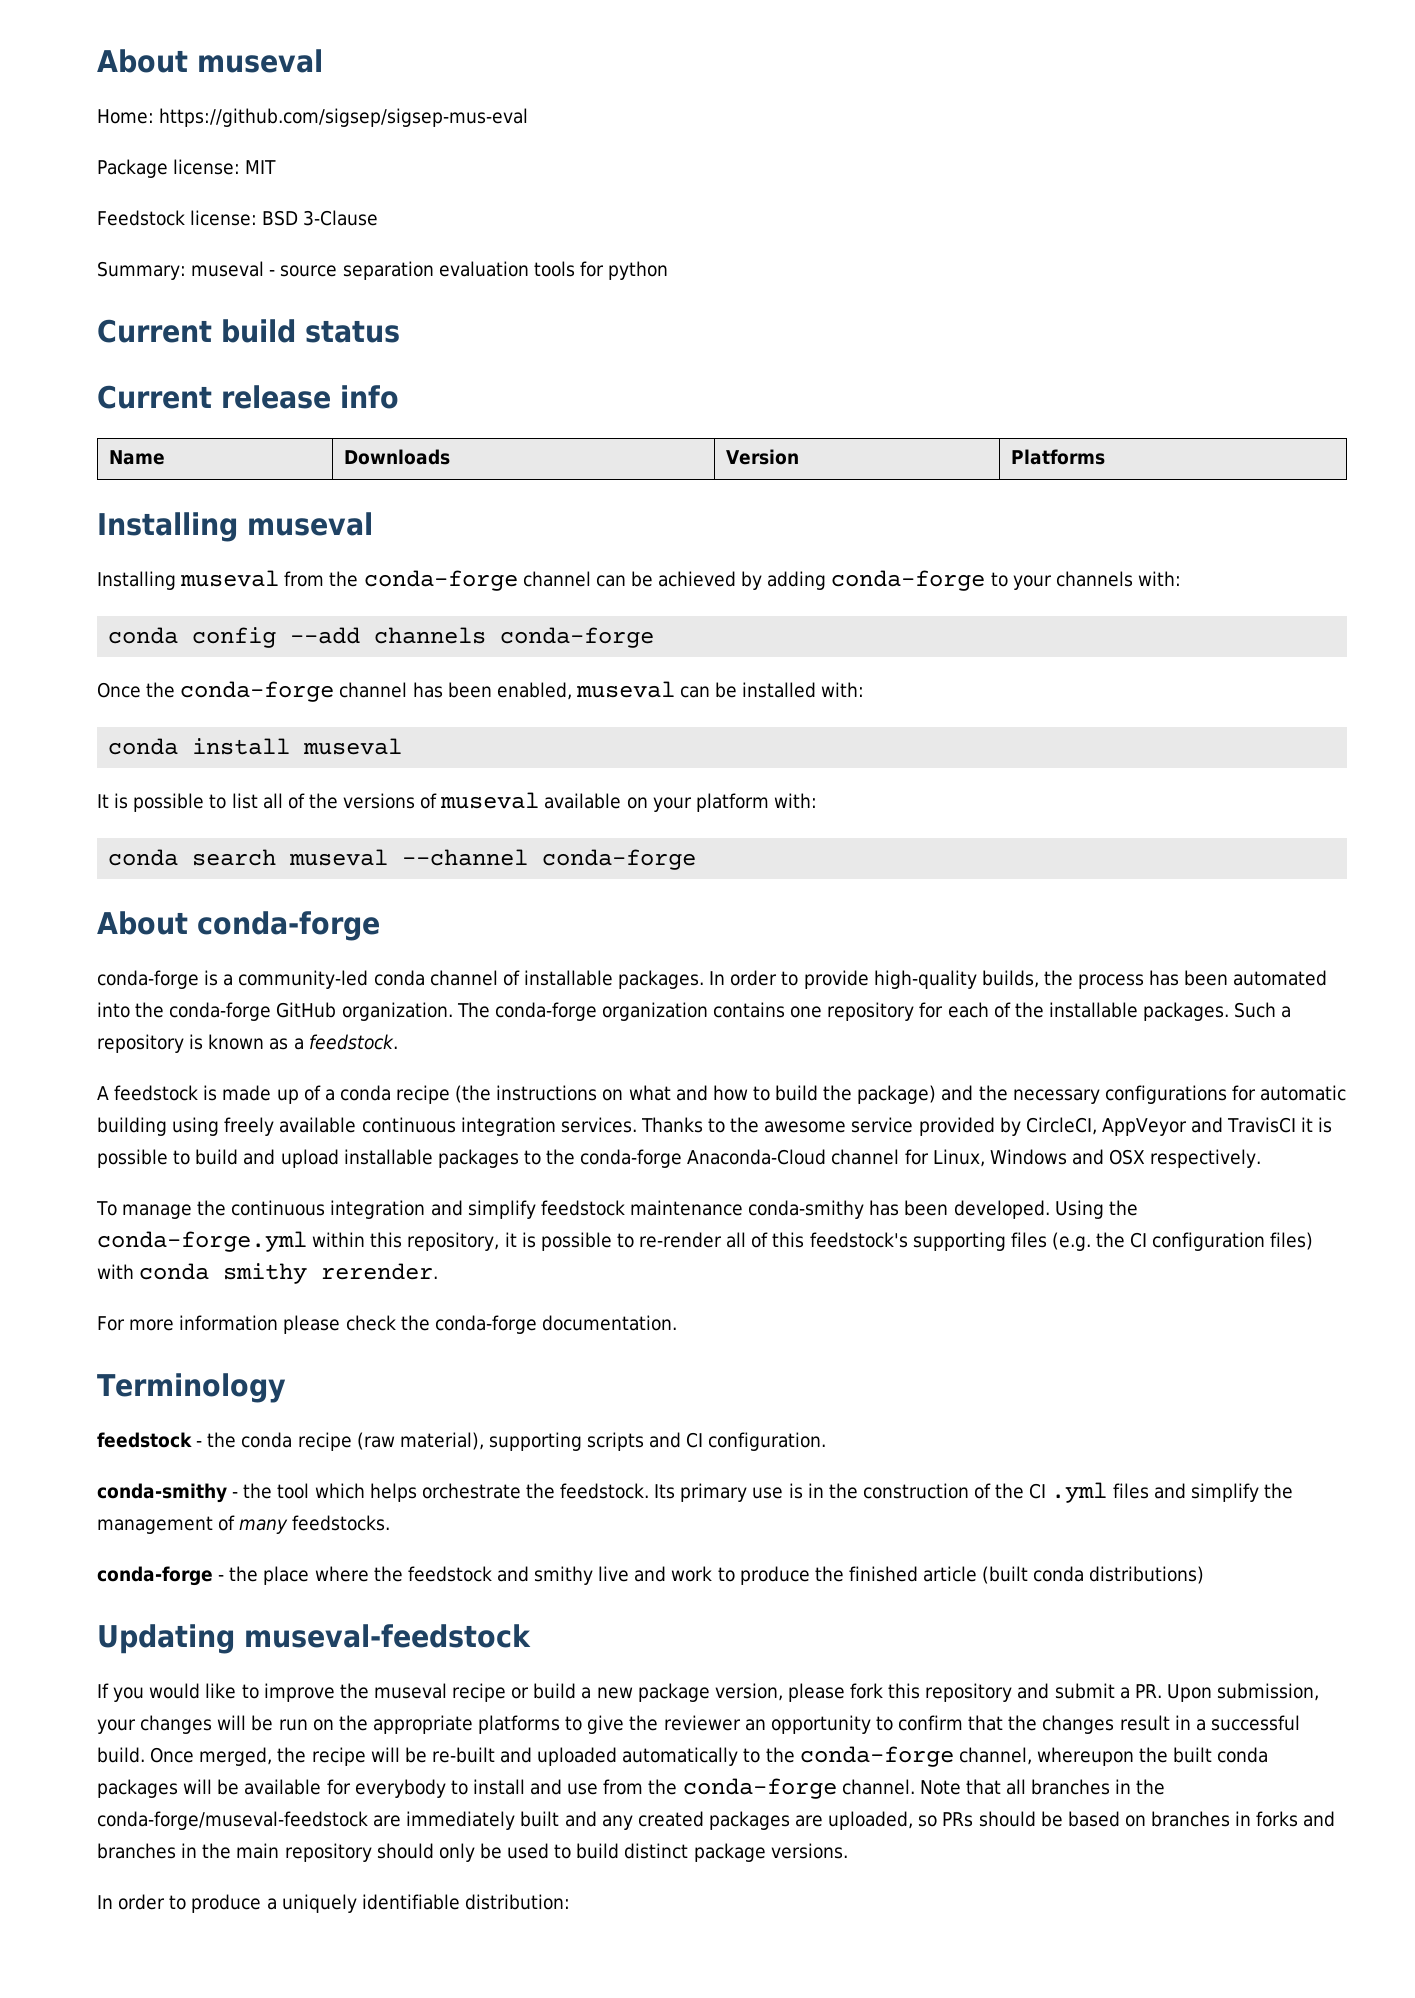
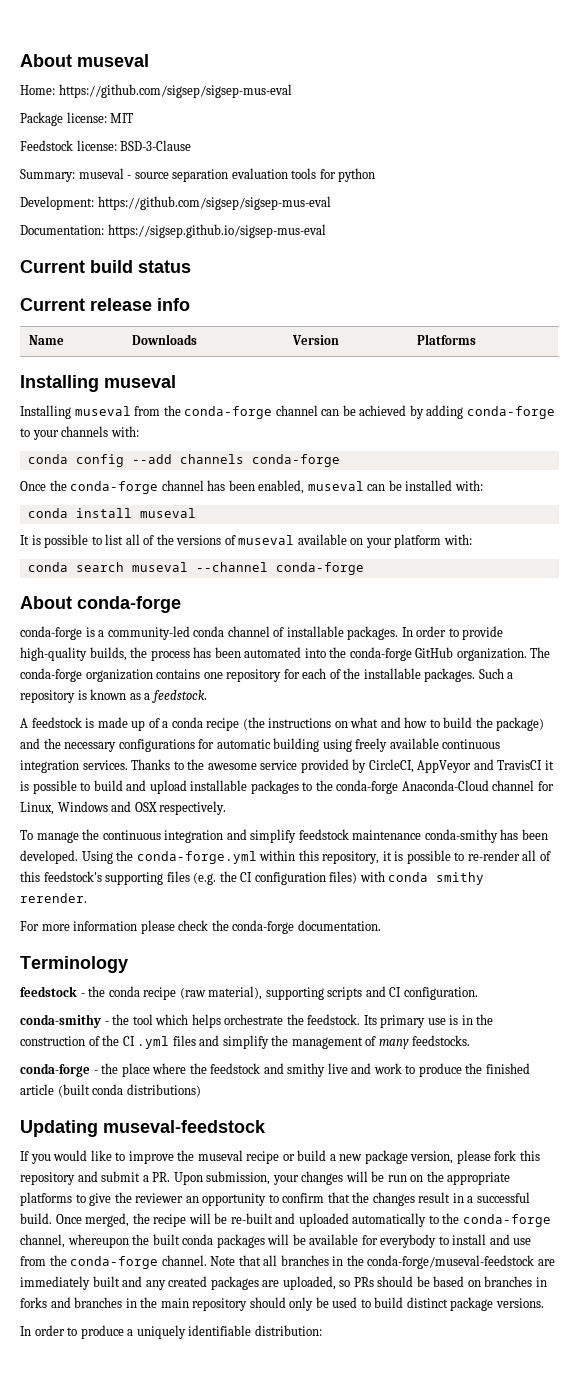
- Feedstock license: BSD 3-Clause
+ Feedstock license: BSD-3-Clause
+ Development: https://github.com/sigsep/sigsep-mus-eval
+ Documentation: https://sigsep.github.io/sigsep-mus-eval

